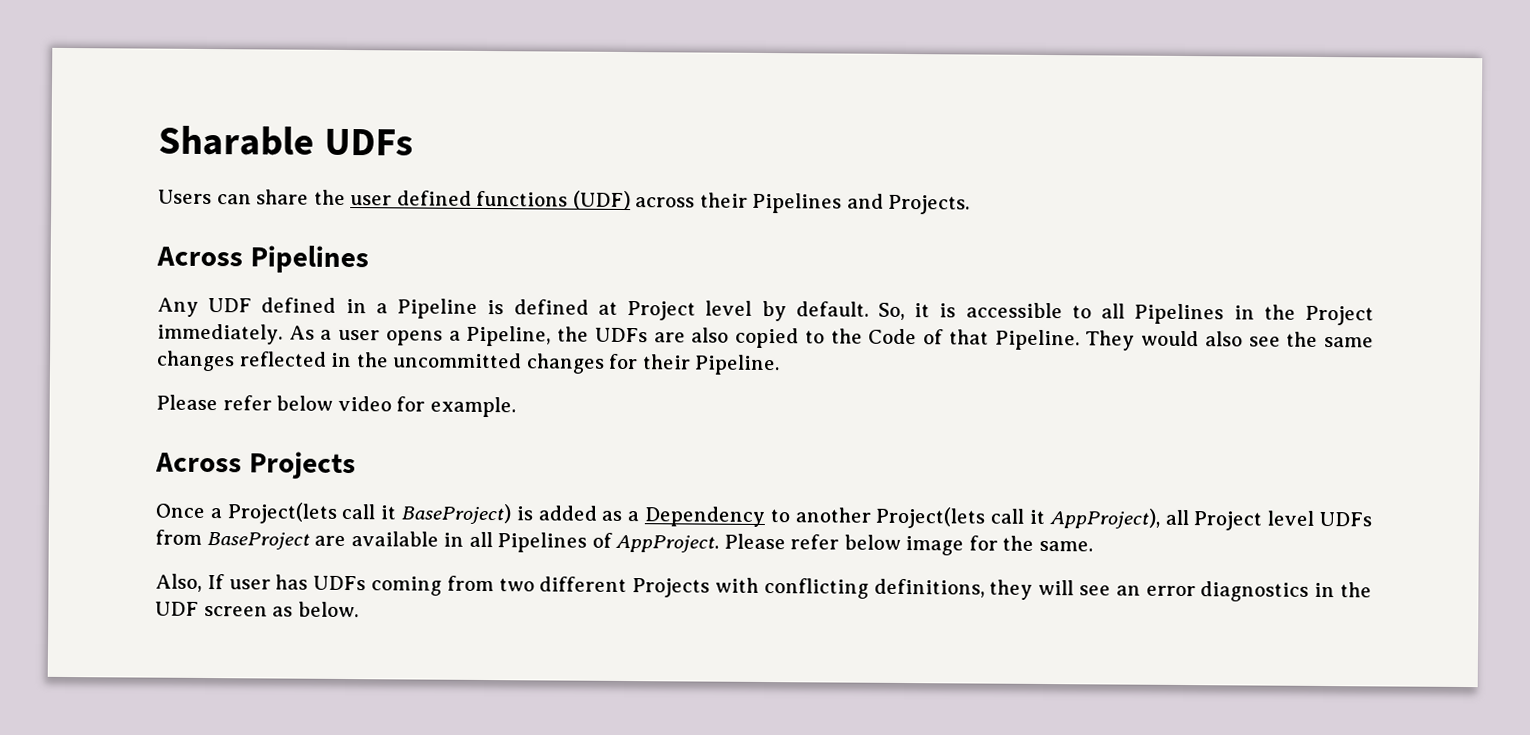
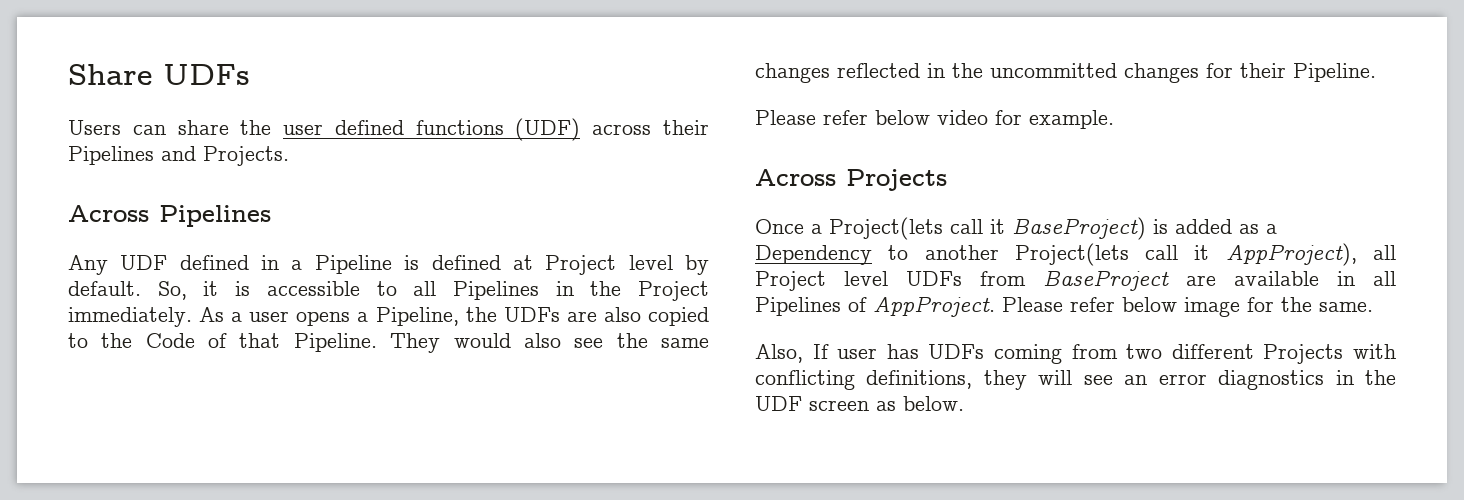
- Sharable UDFs
+ Share UDFs

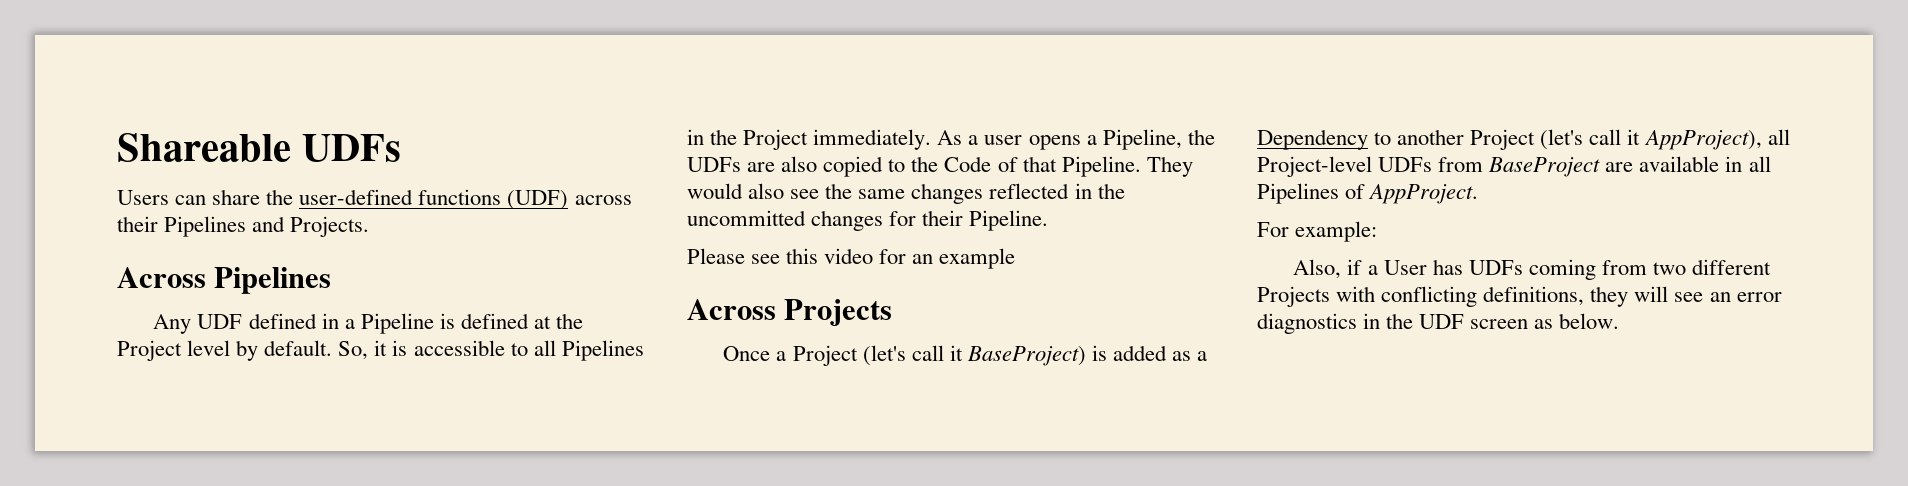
- Share UDFs
+ Shareable UDFs
- Users can share the user defined functions (UDF) across their Pipelines and Projects.
+ Users can share the user-defined functions (UDF) across their Pipelines and Projects.
- Any UDF defined in a Pipeline is defined at Project level by default.
+ Any UDF defined in a Pipeline is defined at the Project level by default.
- Please refer below video for example.
+ Please see this video for an example
- Once a Project(lets call it BaseProject) is added as a Dependency to another Project(lets call it AppProject), all Project level UDFs from BaseProject are available in all Pipelines of AppProject. Please refer below image for the same.
- Also, If user has UDFs coming from two different Projects with conflicting definitions, they will see an error diagnostics in the UDF screen as below.
+ Once a Project (let's call it BaseProject) is added as a Dependency to another Project (let's call it AppProject), all Project-level UDFs from BaseProject are available in all Pipelines of AppProject.
+ For example:
+ Also, if a User has UDFs coming from two different Projects with conflicting definitions, they will see an error diagnostics in the UDF screen as below.

